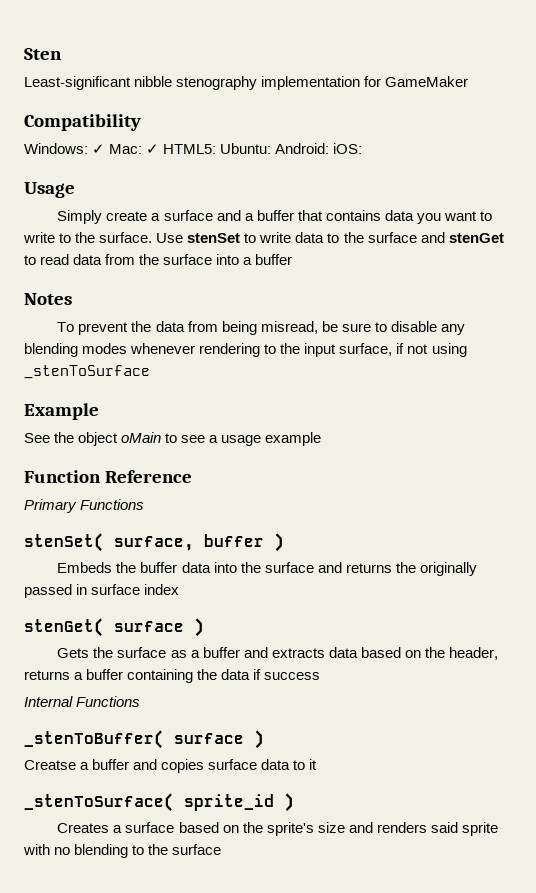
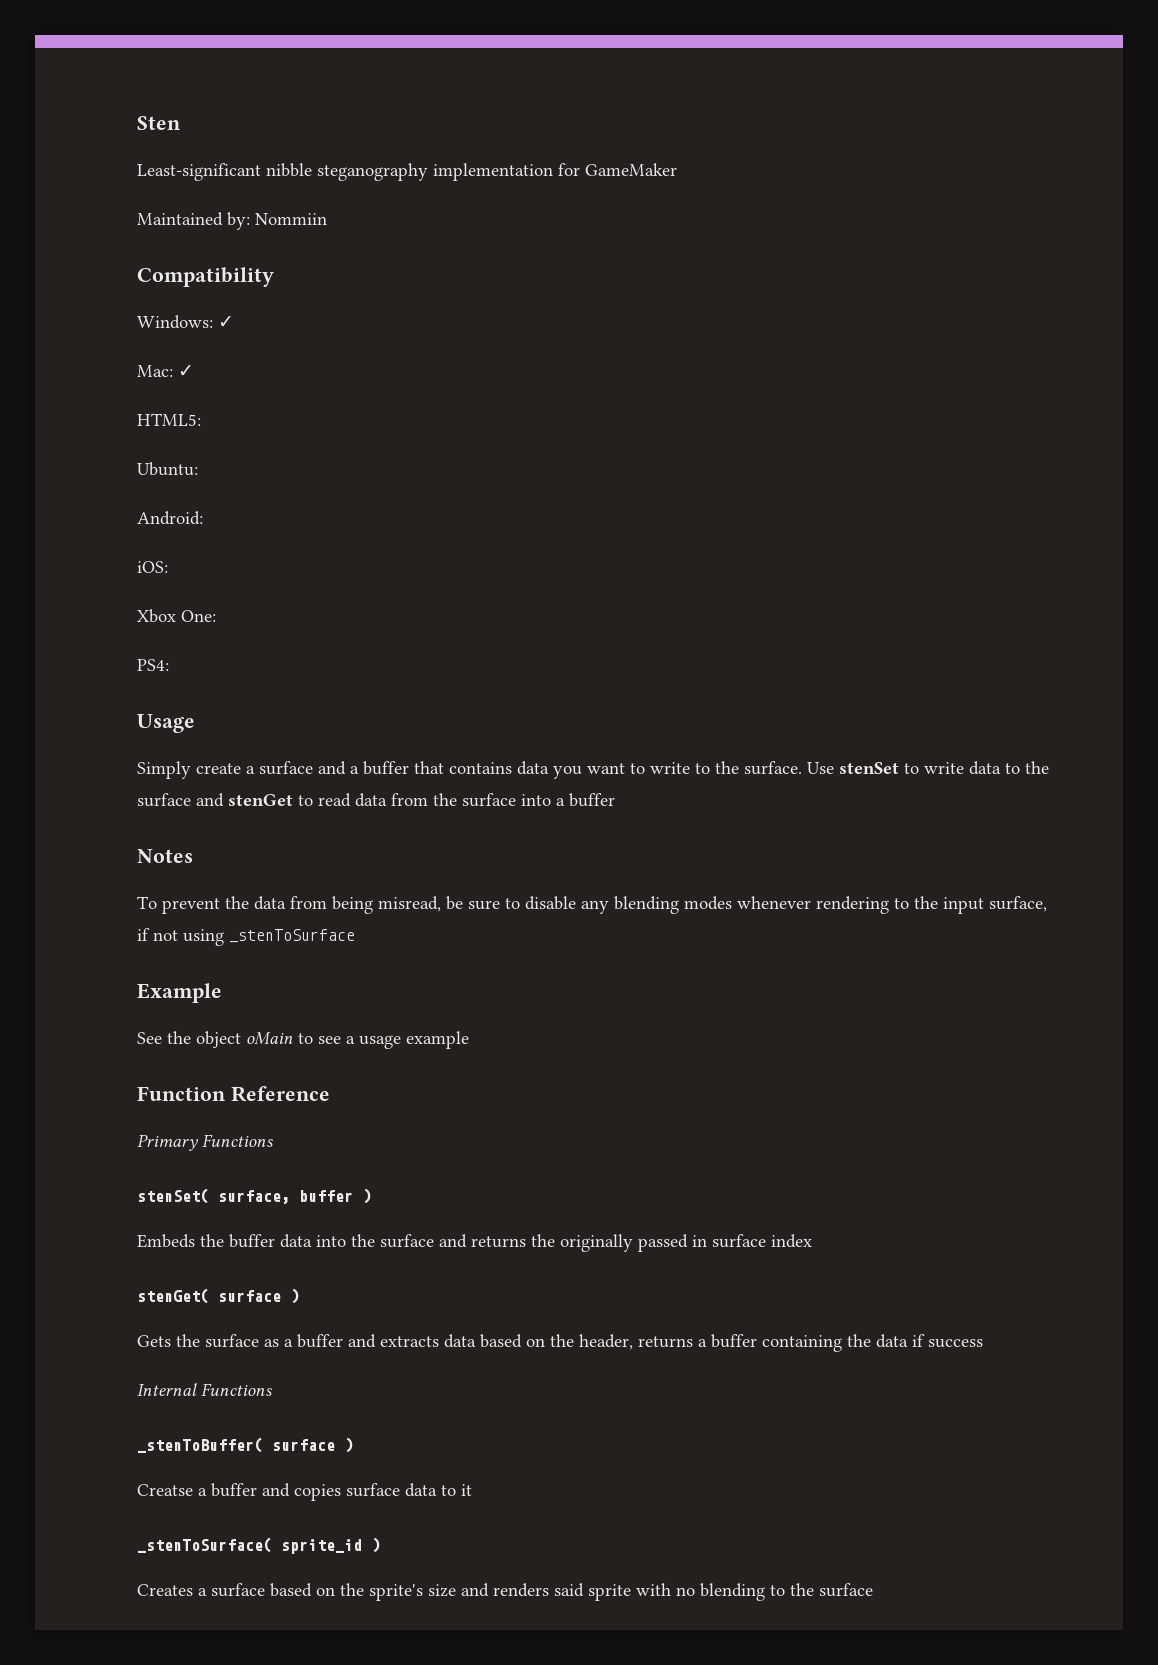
- Least-significant nibble stenography implementation for GameMaker
+ Least-significant nibble steganography implementation for GameMaker
+ Maintained by: Nommiin
- Windows: ✓ Mac: ✓ HTML5: Ubuntu: Android: iOS:
+ Windows: ✓
+ Mac: ✓
+ HTML5:
+ Ubuntu:
+ Android:
+ iOS:
+ Xbox One:
+ PS4:

